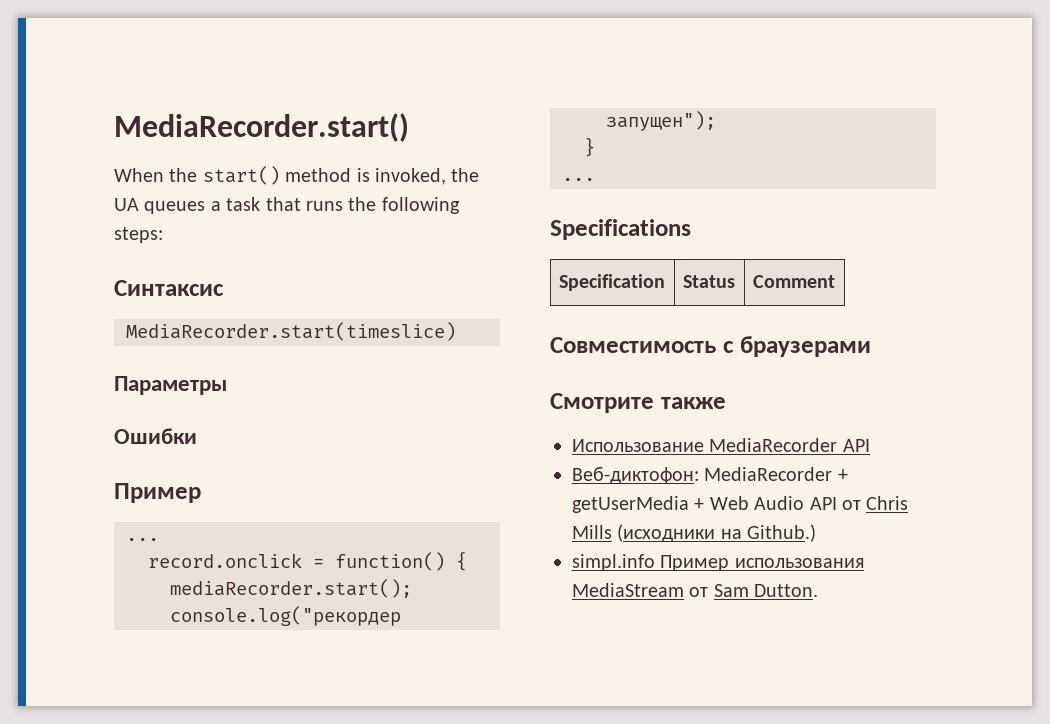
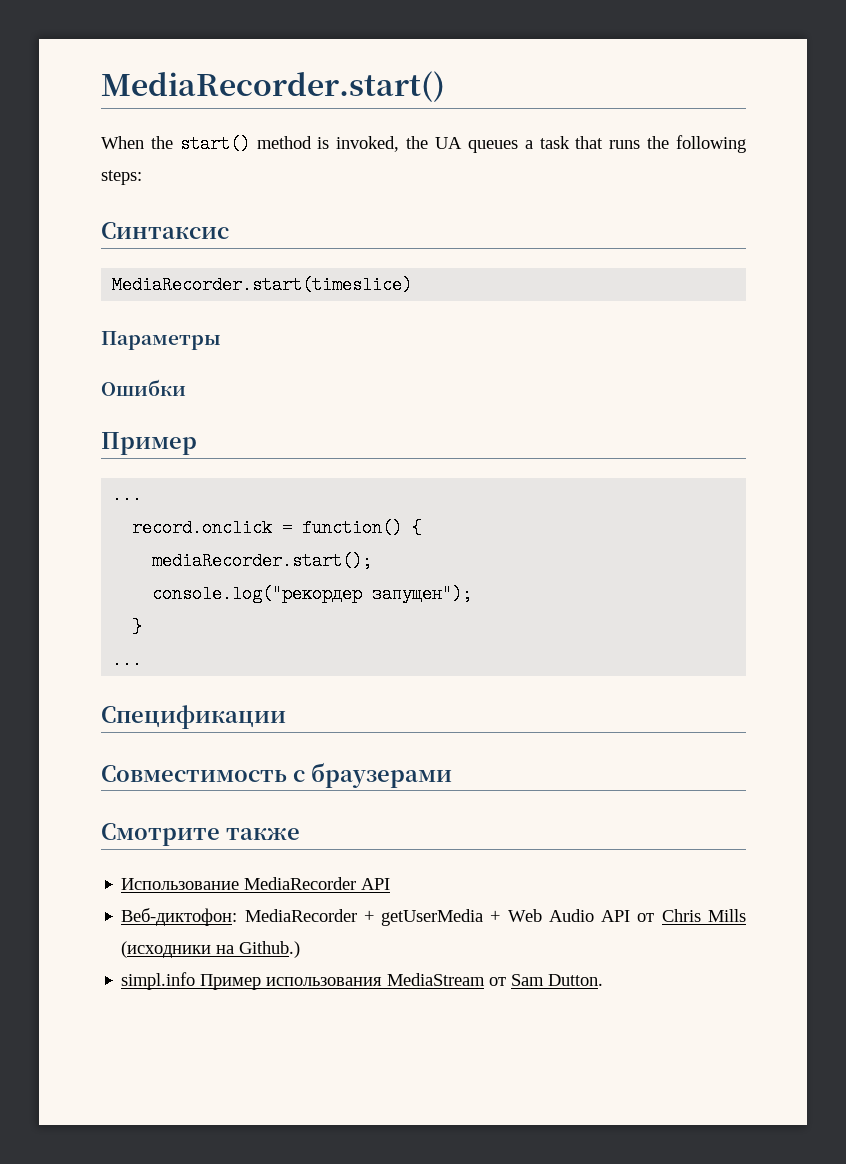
- Specifications
- Specification | Status | Comment
+ Спецификации

